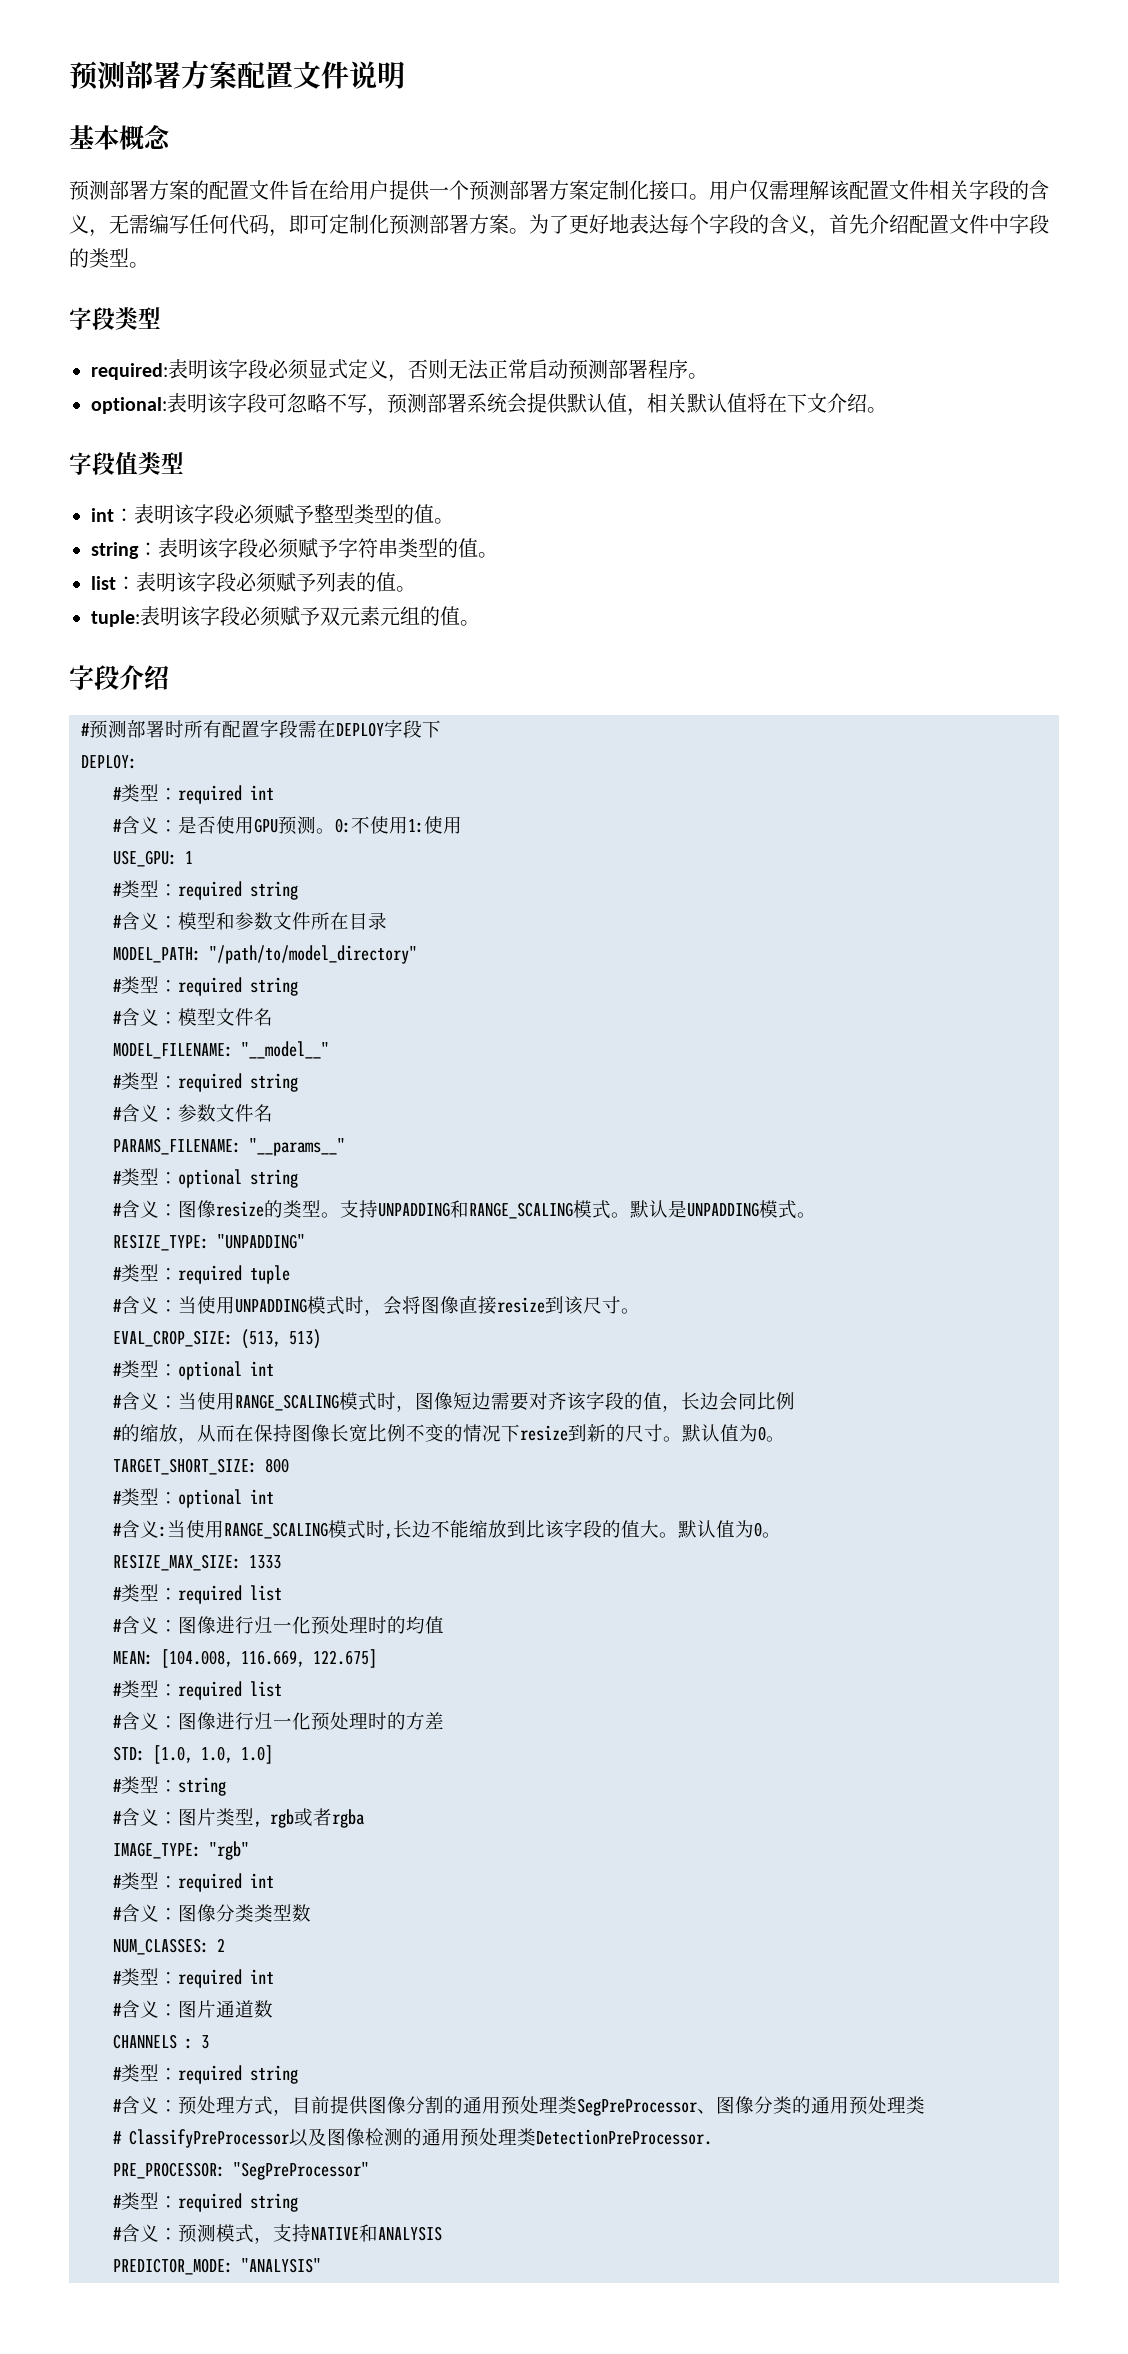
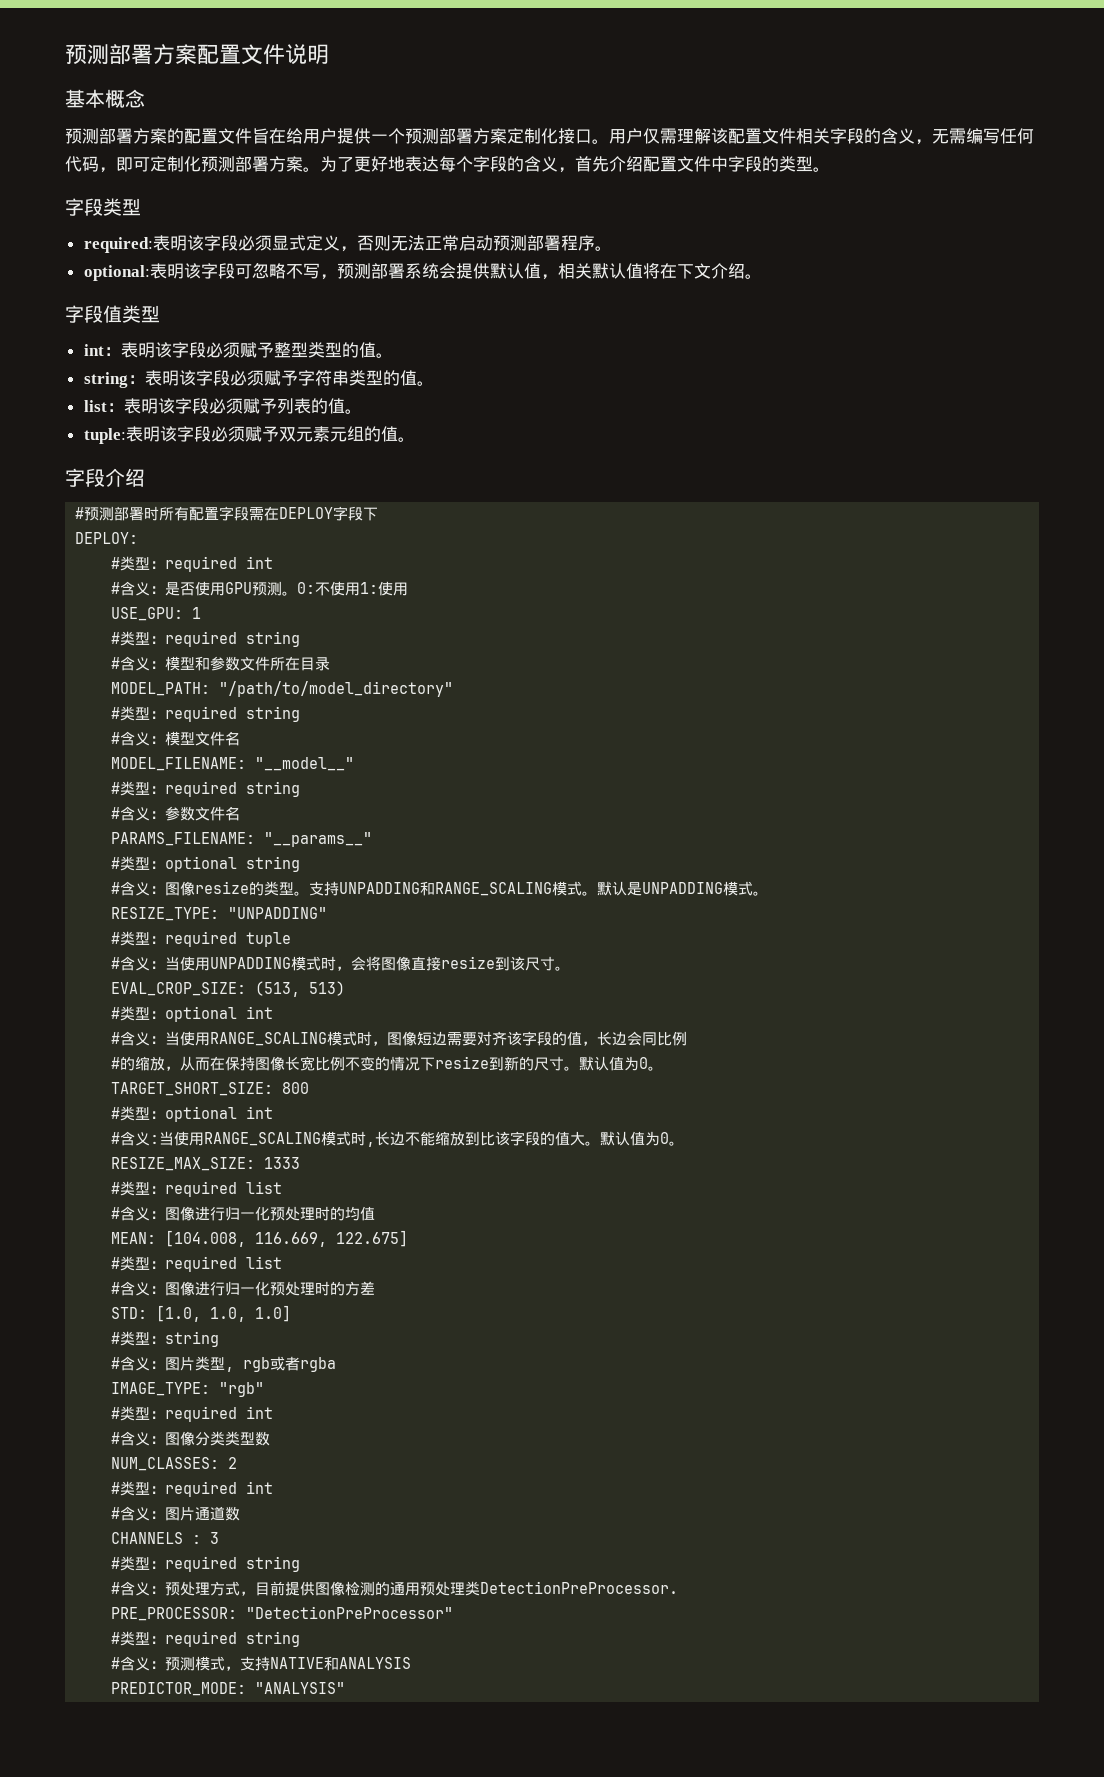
- #含义：预处理方式，目前提供图像分割的通用预处理类SegPreProcessor、图像分类的通用预处理类
- # ClassifyPreProcessor以及图像检测的通用预处理类DetectionPreProcessor.
+ #含义：预处理方式，目前提供图像检测的通用预处理类DetectionPreProcessor.
- PRE_PROCESSOR: "SegPreProcessor"
+ PRE_PROCESSOR: "DetectionPreProcessor"

